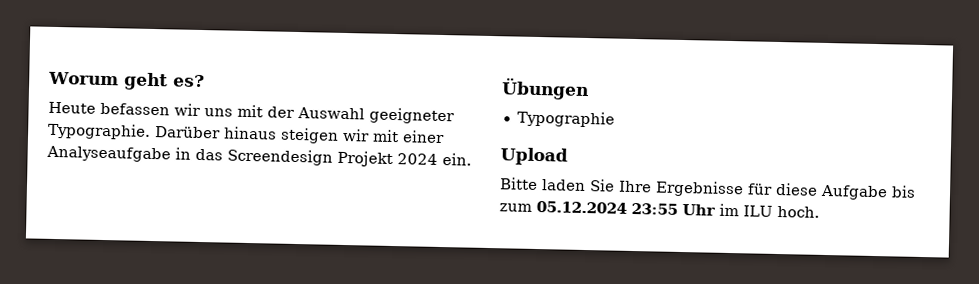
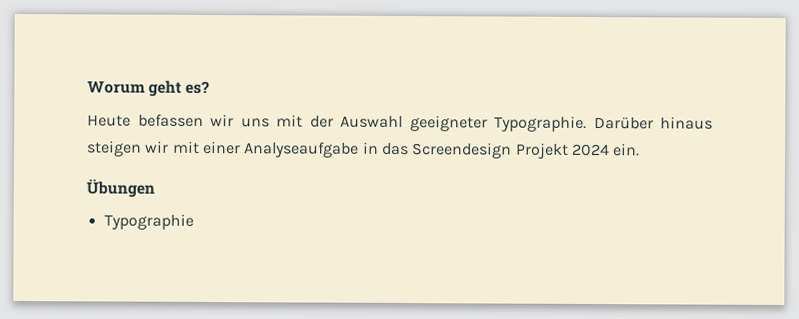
- Upload
- Bitte laden Sie Ihre Ergebnisse für diese Aufgabe bis zum 05.12.2024 23:55 Uhr im ILU hoch.

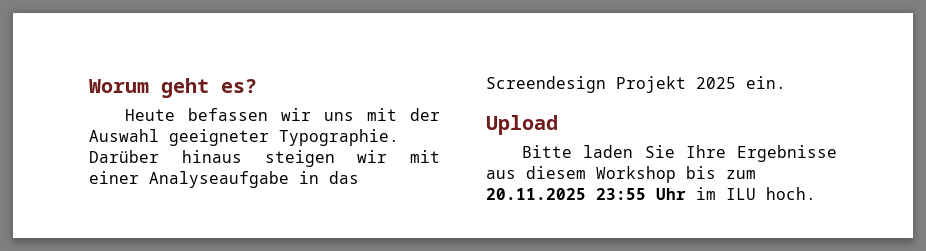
- Darüber hinaus steigen wir mit einer Analyseaufgabe in das Screendesign Projekt 2024 ein.
+ Darüber hinaus steigen wir mit einer Analyseaufgabe in das Screendesign Projekt 2025 ein.
- Übungen
- Typographie
+ Upload
+ Bitte laden Sie Ihre Ergebnisse aus diesem Workshop bis zum 20.11.2025 23:55 Uhr im ILU hoch.

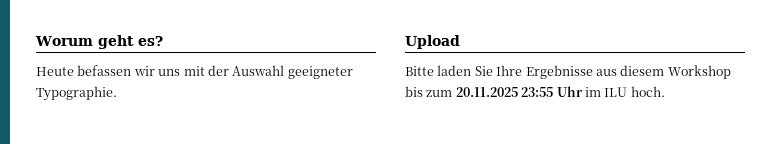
- Darüber hinaus steigen wir mit einer Analyseaufgabe in das Screendesign Projekt 2025 ein.

